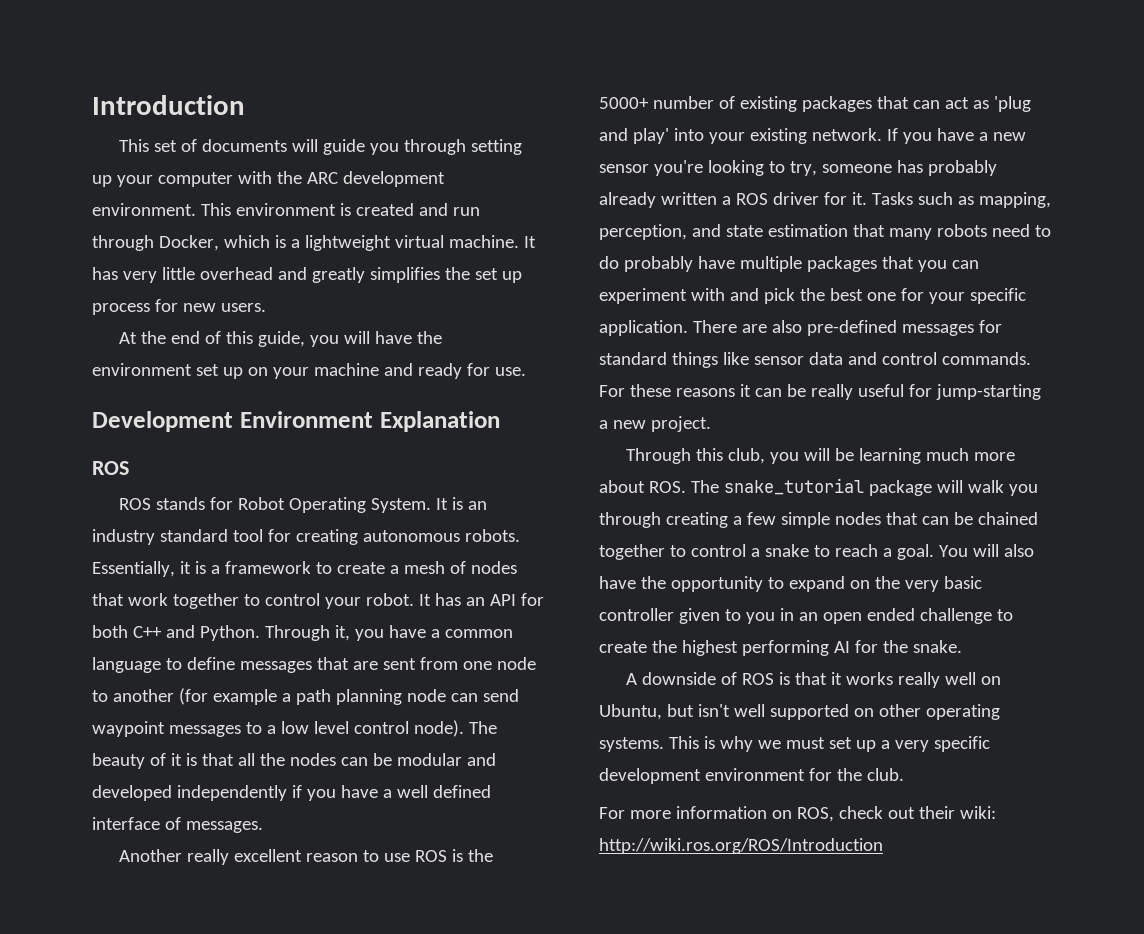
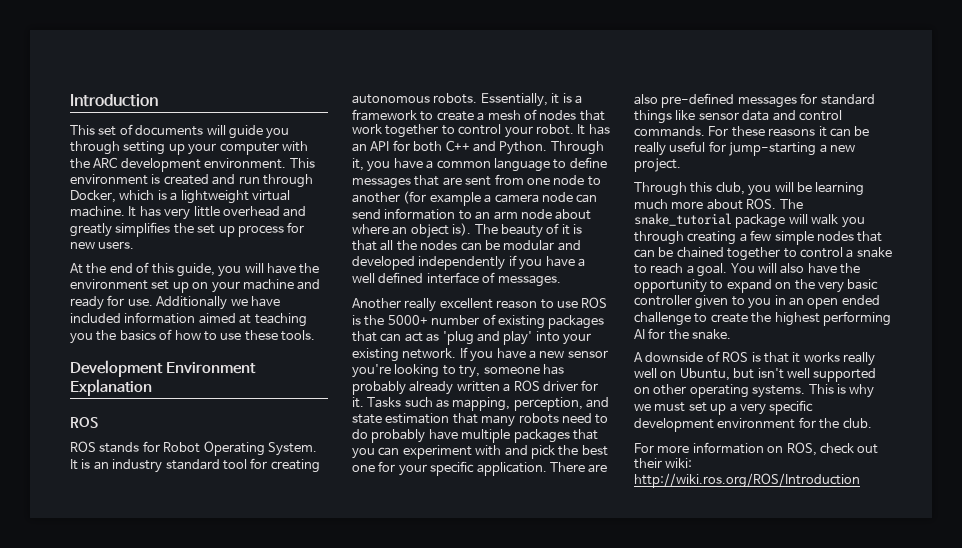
+ Additionally we have included information aimed at teaching you the basics of how to use these tools.
- Through it, you have a common language to define messages that are sent from one node to another (for example a path planning node can send waypoint messages to a low level control node).
+ Through it, you have a common language to define messages that are sent from one node to another (for example a camera node can send information to an arm node about where an object is).

